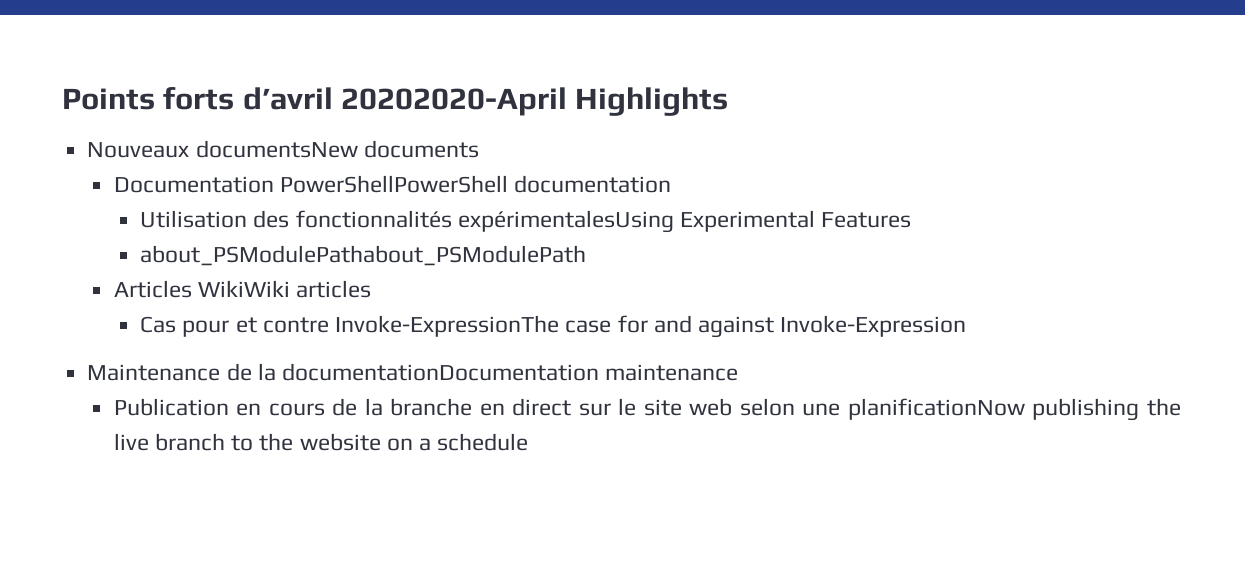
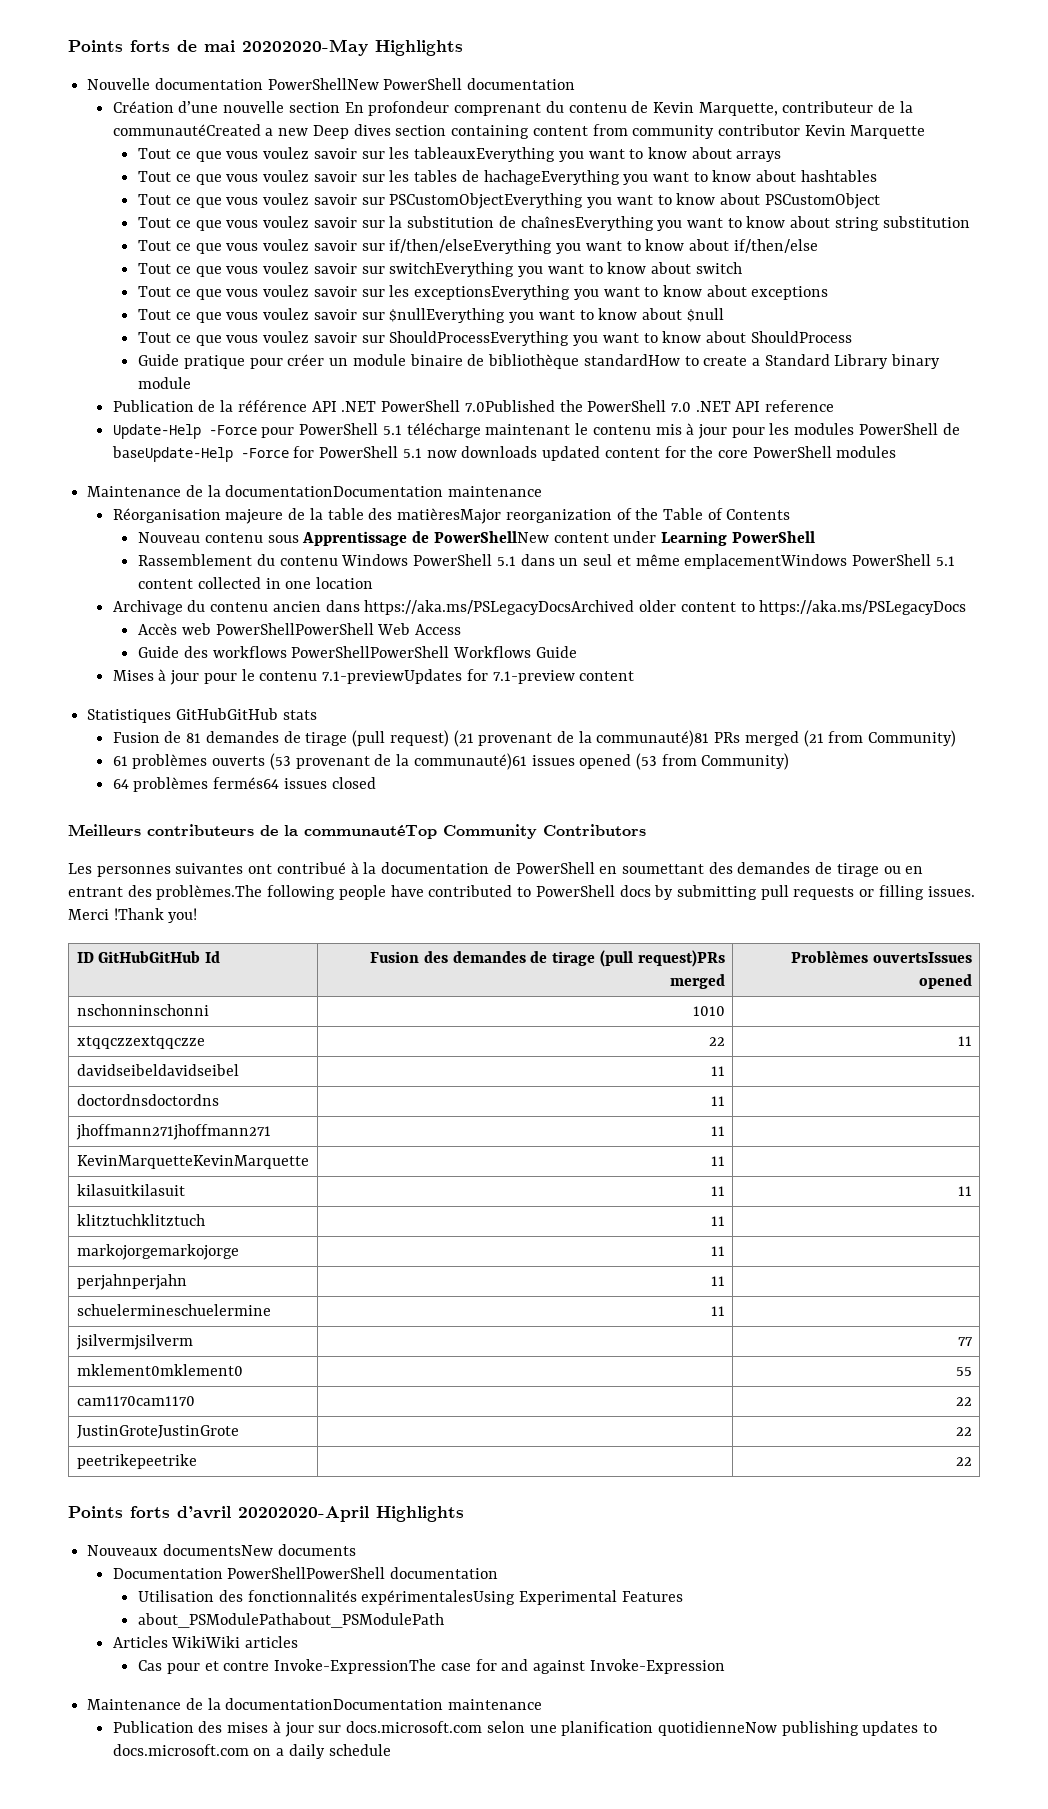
+ Points forts de mai 20202020-May Highlights
+ Nouvelle documentation PowerShellNew PowerShell documentation
+ Création d’une nouvelle section En profondeur comprenant du contenu de Kevin Marquette, contributeur de la communautéCreated a new Deep dives section containing content from community contributor Kevin Marquette
+ Tout ce que vous voulez savoir sur les tableauxEverything you want to know about arrays
+ Tout ce que vous voulez savoir sur les tables de hachageEverything you want to know about hashtables
+ Tout ce que vous voulez savoir sur PSCustomObjectEverything you want to know about PSCustomObject
+ Tout ce que vous voulez savoir sur la substitution de chaînesEverything you want to know about string substitution
+ Tout ce que vous voulez savoir sur if/then/elseEverything you want to know about if/then/else
+ Tout ce que vous voulez savoir sur switchEverything you want to know about switch
+ Tout ce que vous voulez savoir sur les exceptionsEverything you want to know about exceptions
+ Tout ce que vous voulez savoir sur $nullEverything you want to know about $null
+ Tout ce que vous voulez savoir sur ShouldProcessEverything you want to know about ShouldProcess
+ Guide pratique pour créer un module binaire de bibliothèque standardHow to create a Standard Library binary module
+ Publication de la référence API .NET PowerShell 7.0Published the PowerShell 7.0 .NET API reference
+ Update-Help -Force pour PowerShell 5.1 télécharge maintenant le contenu mis à jour pour les modules PowerShell de baseUpdate-Help -Force for PowerShell 5.1 now downloads updated content for the core PowerShell modules
+ Maintenance de la documentationDocumentation maintenance
+ Réorganisation majeure de la table des matièresMajor reorganization of the Table of Contents
+ Nouveau contenu sous Apprentissage de PowerShellNew content under Learning PowerShell
+ Rassemblement du contenu Windows PowerShell 5.1 dans un seul et même emplacementWindows PowerShell 5.1 content collected in one location
+ Archivage du contenu ancien dans https://aka.ms/PSLegacyDocsArchived older content to https://aka.ms/PSLegacyDocs
+ Accès web PowerShellPowerShell Web Access
+ Guide des workflows PowerShellPowerShell Workflows Guide
+ Mises à jour pour le contenu 7.1-previewUpdates for 7.1-preview content
+ Statistiques GitHubGitHub stats
+ Fusion de 81 demandes de tirage (pull request) (21 provenant de la communauté)81 PRs merged (21 from Community)
+ 61 problèmes ouverts (53 provenant de la communauté)61 issues opened (53 from Community)
+ 64 problèmes fermés64 issues closed
+ Meilleurs contributeurs de la communautéTop Community Contributors
+ Les personnes suivantes ont contribué à la documentation de PowerShell en soumettant des demandes de tirage ou en entrant des problèmes.The following people have contributed to PowerShell docs by submitting pull requests or filling issues. Merci !Thank you!
+ ID GitHubGitHub Id | Fusion des demandes de tirage (pull request)PRs merged | Problèmes ouvertsIssues opened
+ nschonninschonni | 1010 |
+ xtqqczzextqqczze | 22 | 11
+ davidseibeldavidseibel | 11 |
+ doctordnsdoctordns | 11 |
+ jhoffmann271jhoffmann271 | 11 |
+ KevinMarquetteKevinMarquette | 11 |
+ kilasuitkilasuit | 11 | 11
+ klitztuchklitztuch | 11 |
+ markojorgemarkojorge | 11 |
+ perjahnperjahn | 11 |
+ schuelermineschuelermine | 11 |
+ jsilvermjsilverm | | 77
+ mklement0mklement0 | | 55
+ cam1170cam1170 | | 22
+ JustinGroteJustinGrote | | 22
+ peetrikepeetrike | | 22
- Publication en cours de la branche en direct sur le site web selon une planificationNow publishing the live branch to the website on a schedule
+ Publication des mises à jour sur docs.microsoft.com selon une planification quotidienneNow publishing updates to docs.microsoft.com on a daily schedule

